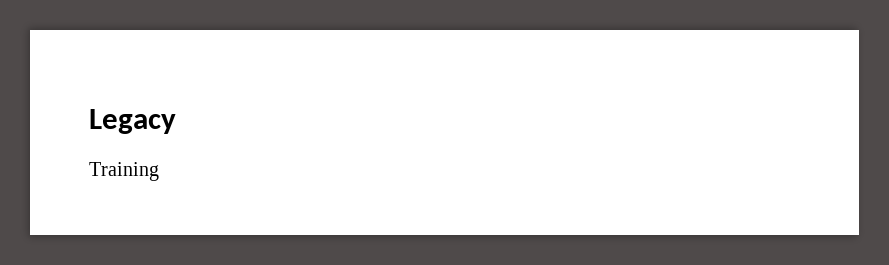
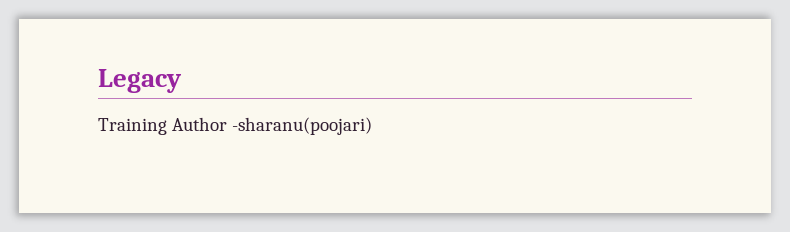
- Training
+ Training Author -sharanu(poojari)

